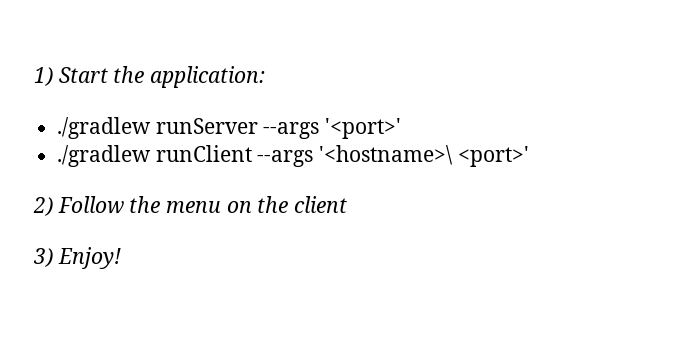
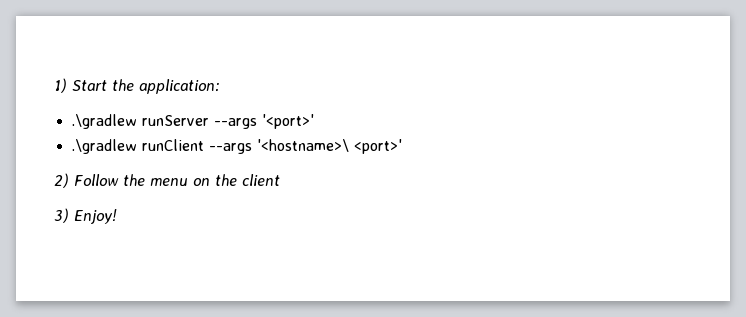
- ./gradlew runServer --args '<port>'
+ .\gradlew runServer --args '<port>'
- ./gradlew runClient --args '<hostname>\ <port>'
+ .\gradlew runClient --args '<hostname>\ <port>'

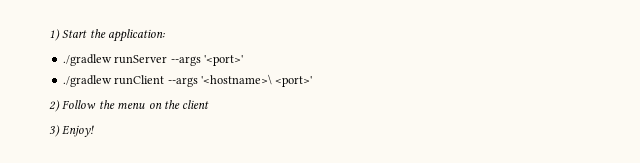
- .\gradlew runServer --args '<port>'
+ ./gradlew runServer --args '<port>'
- .\gradlew runClient --args '<hostname>\ <port>'
+ ./gradlew runClient --args '<hostname>\ <port>'

